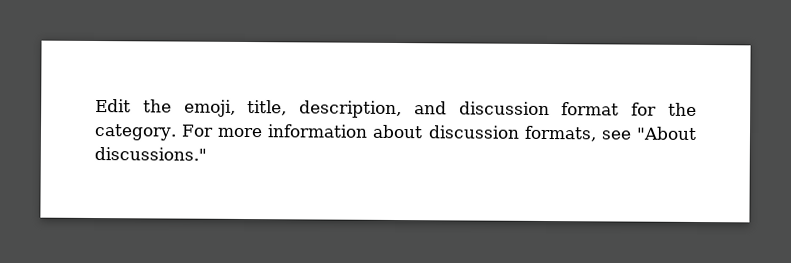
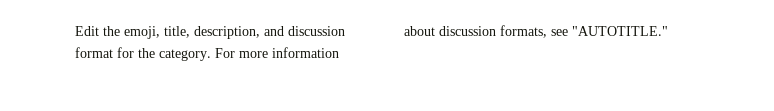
- For more information about discussion formats, see "About discussions."
+ For more information about discussion formats, see "AUTOTITLE."

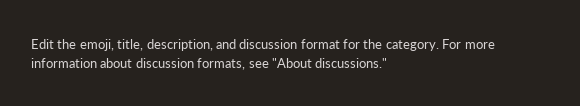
- For more information about discussion formats, see "AUTOTITLE."
+ For more information about discussion formats, see "About discussions."

